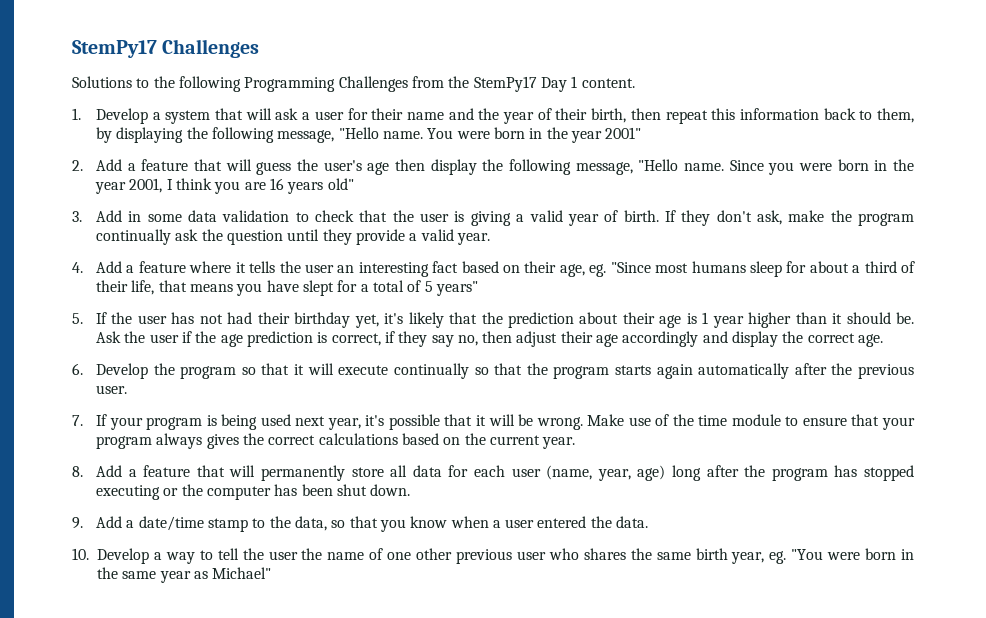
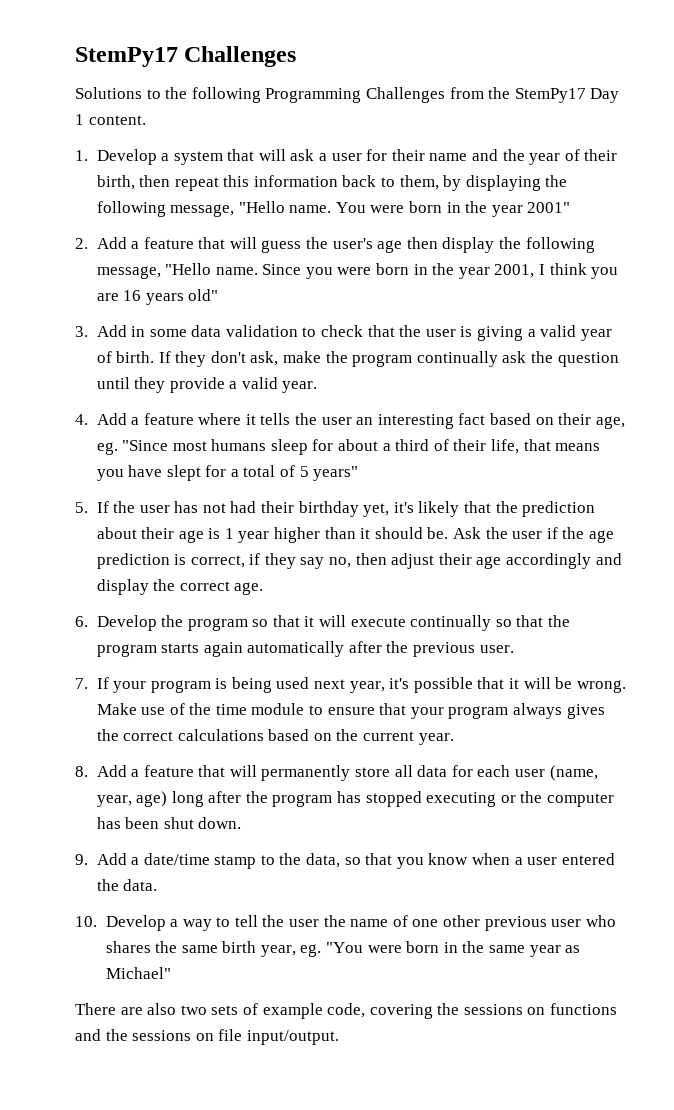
+ There are also two sets of example code, covering the sessions on functions and the sessions on file input/output.

